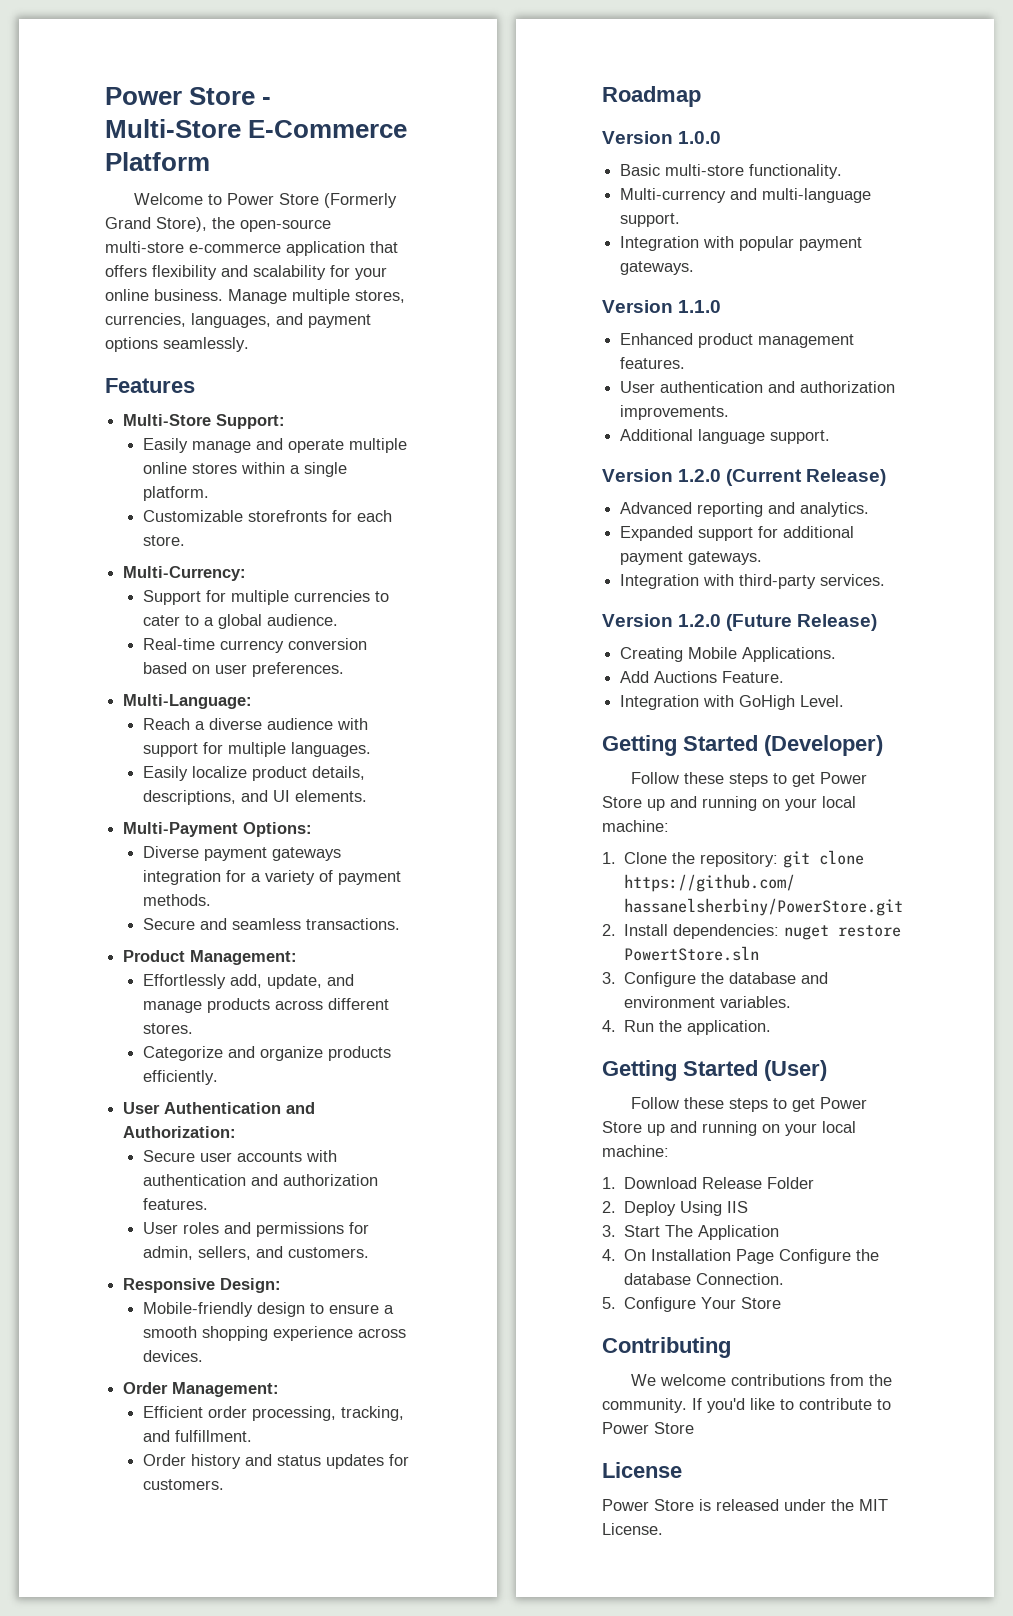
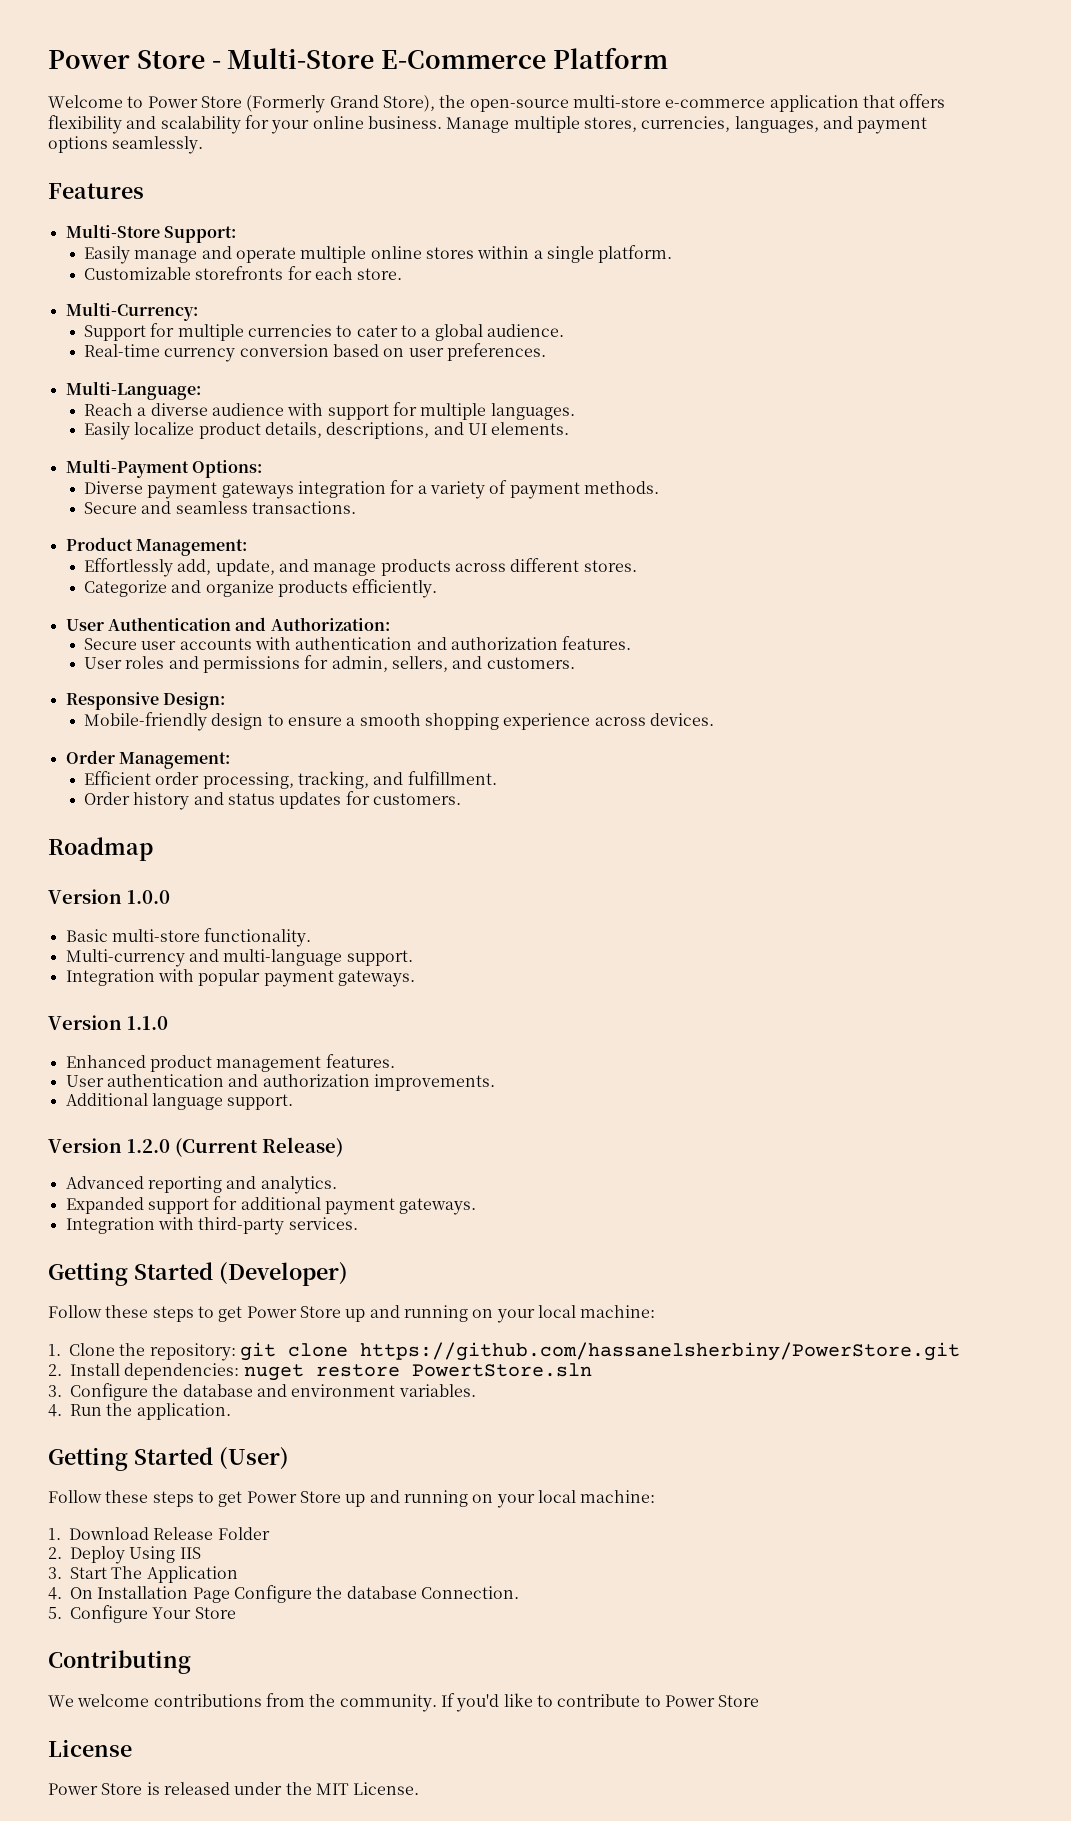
- Version 1.2.0 (Future Release)
- Creating Mobile Applications.
- Add Auctions Feature.
- Integration with GoHigh Level.

